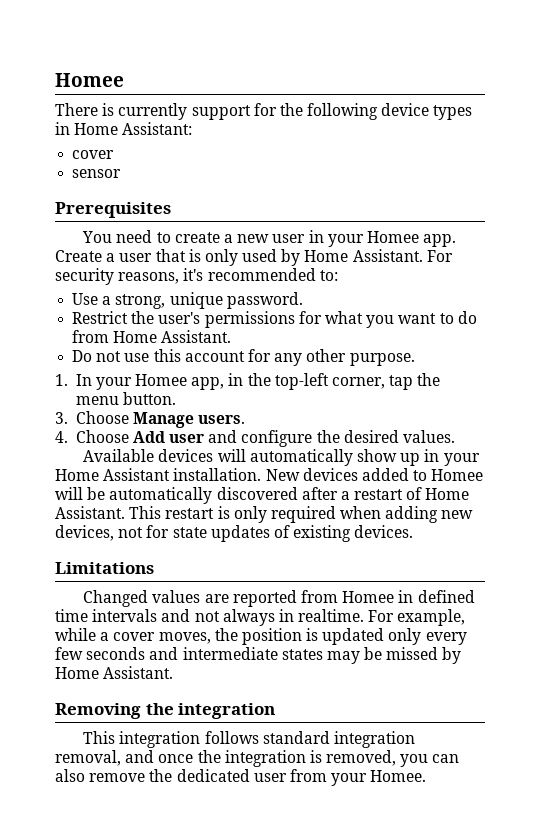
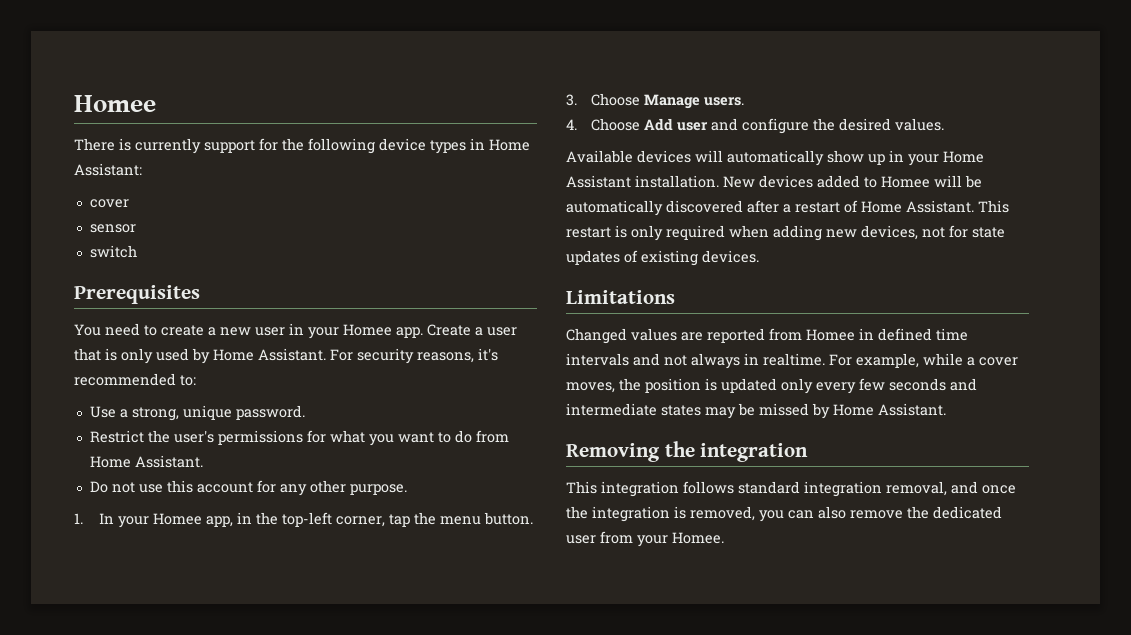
+ switch

